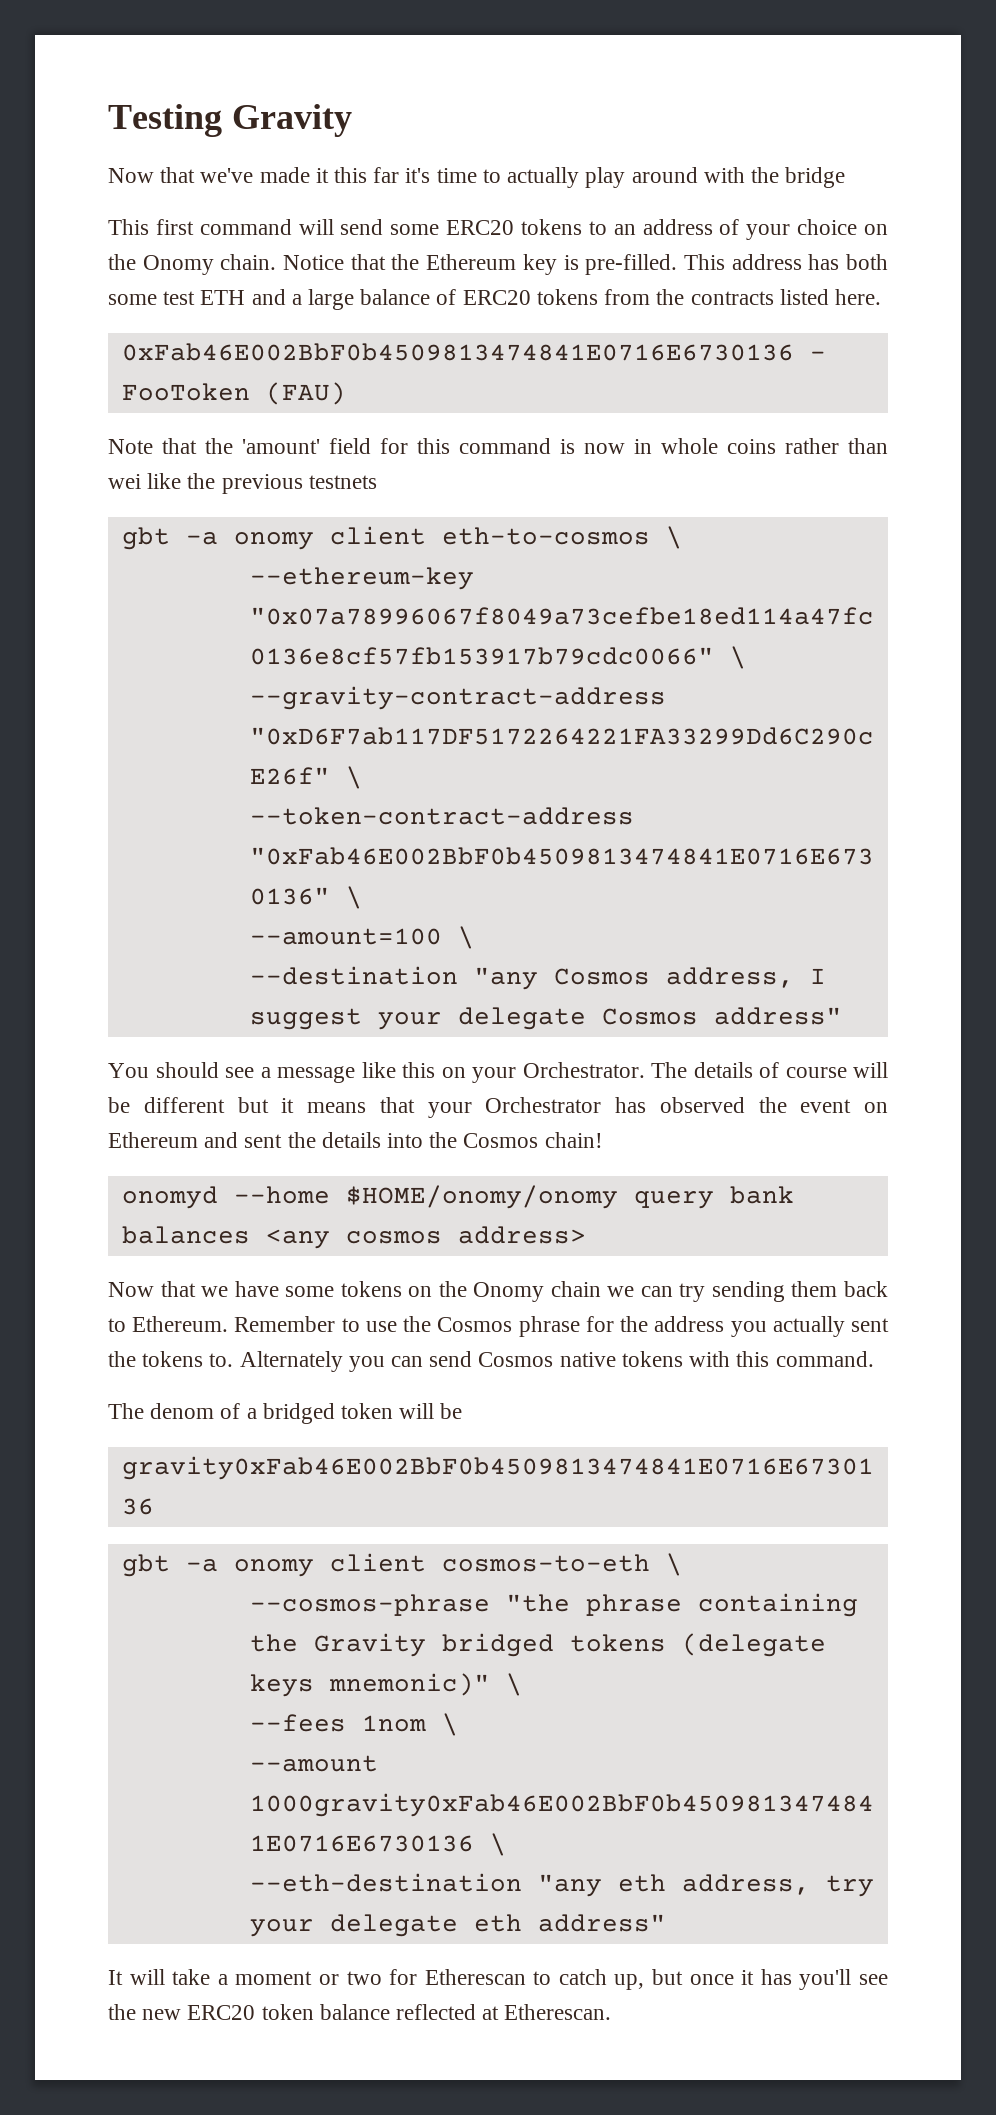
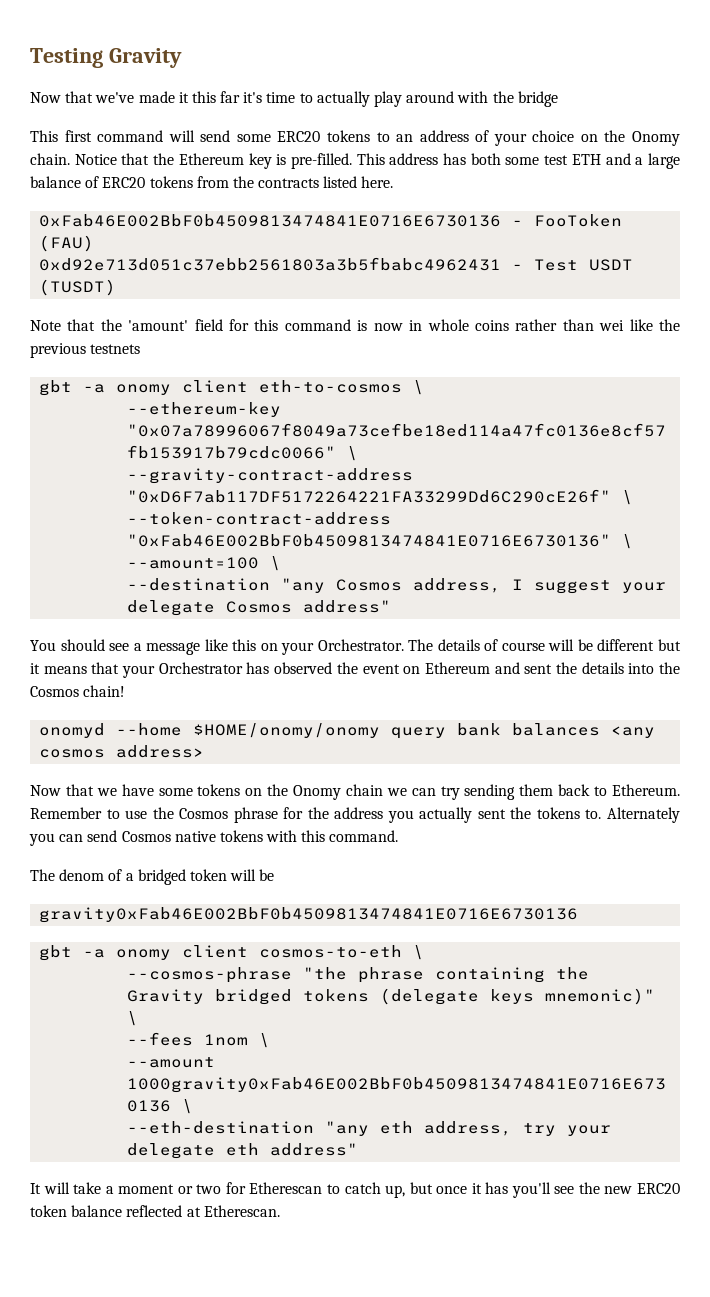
+ 0xd92e713d051c37ebb2561803a3b5fbabc4962431 - Test USDT (TUSDT)

